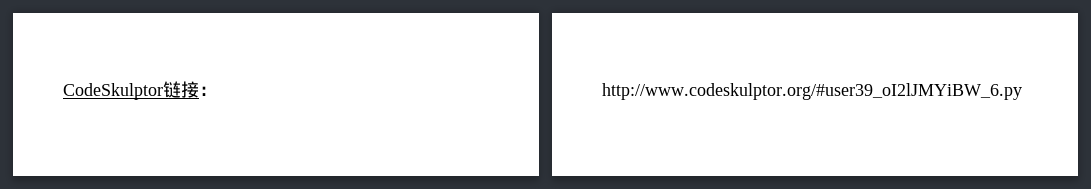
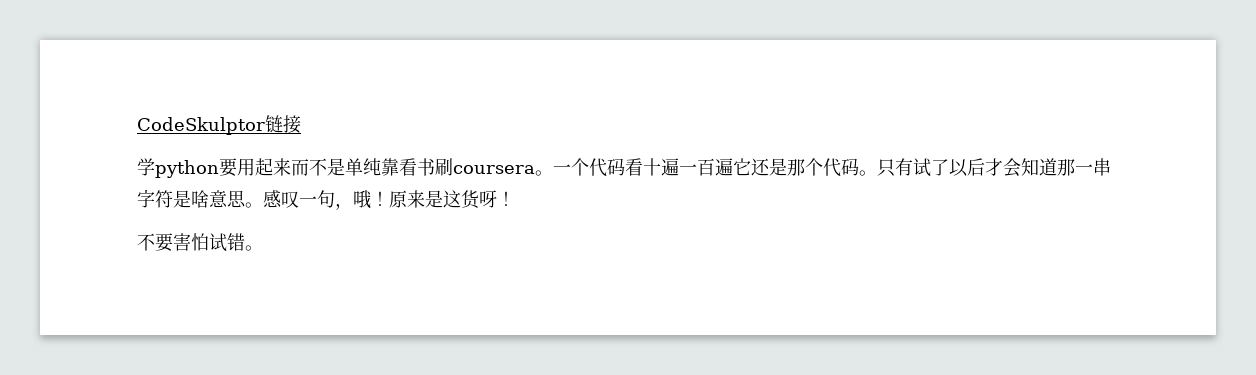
- CodeSkulptor链接：http://www.codeskulptor.org/#user39_oI2lJMYiBW_6.py
+ CodeSkulptor链接
+ 学python要用起来而不是单纯靠看书刷coursera。一个代码看十遍一百遍它还是那个代码。只有试了以后才会知道那一串字符是啥意思。感叹一句，哦！原来是这货呀！
+ 不要害怕试错。

